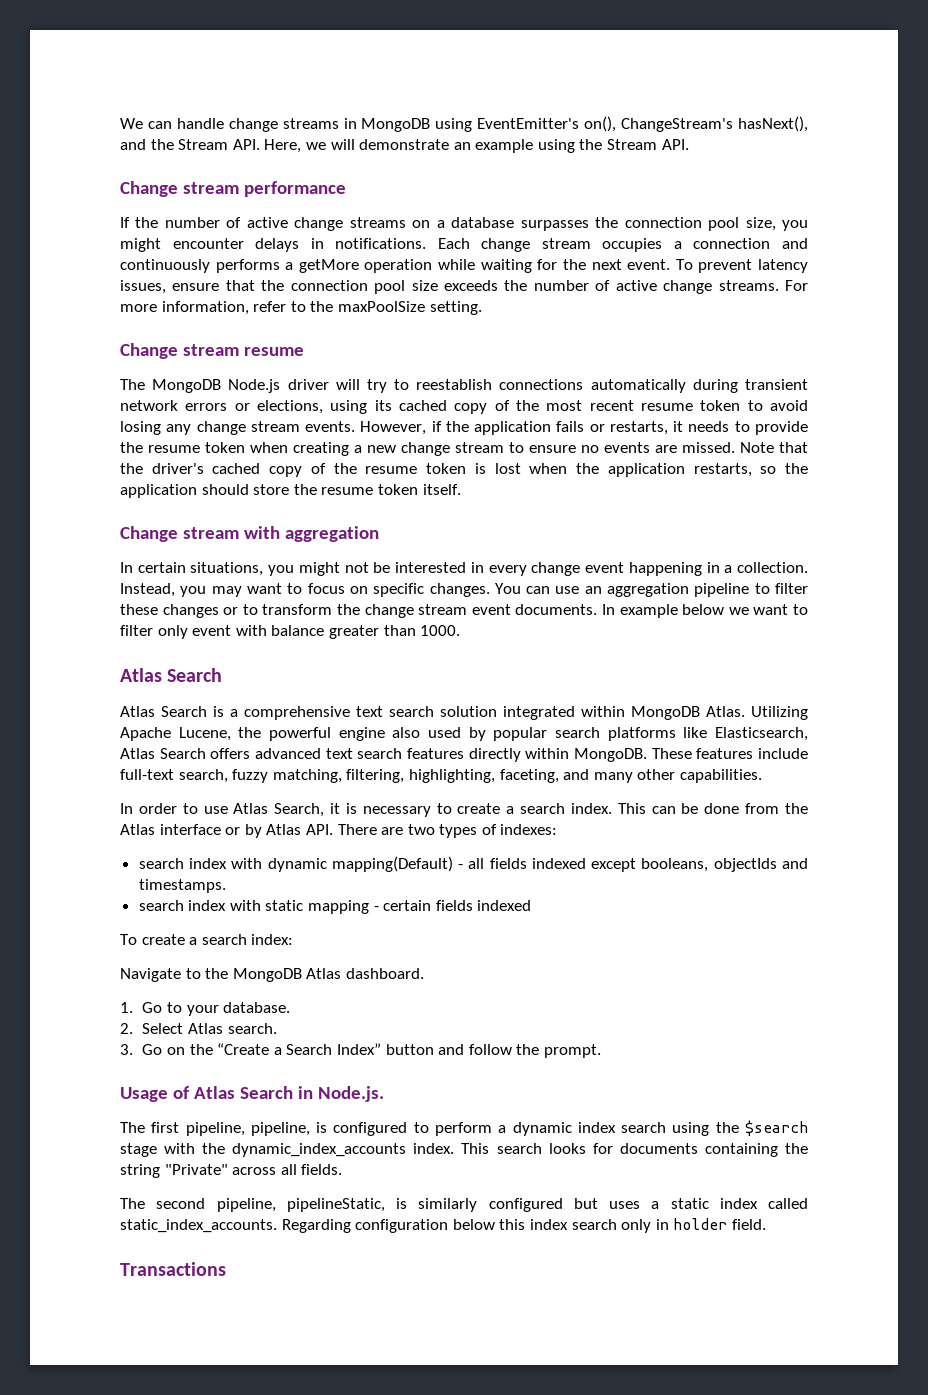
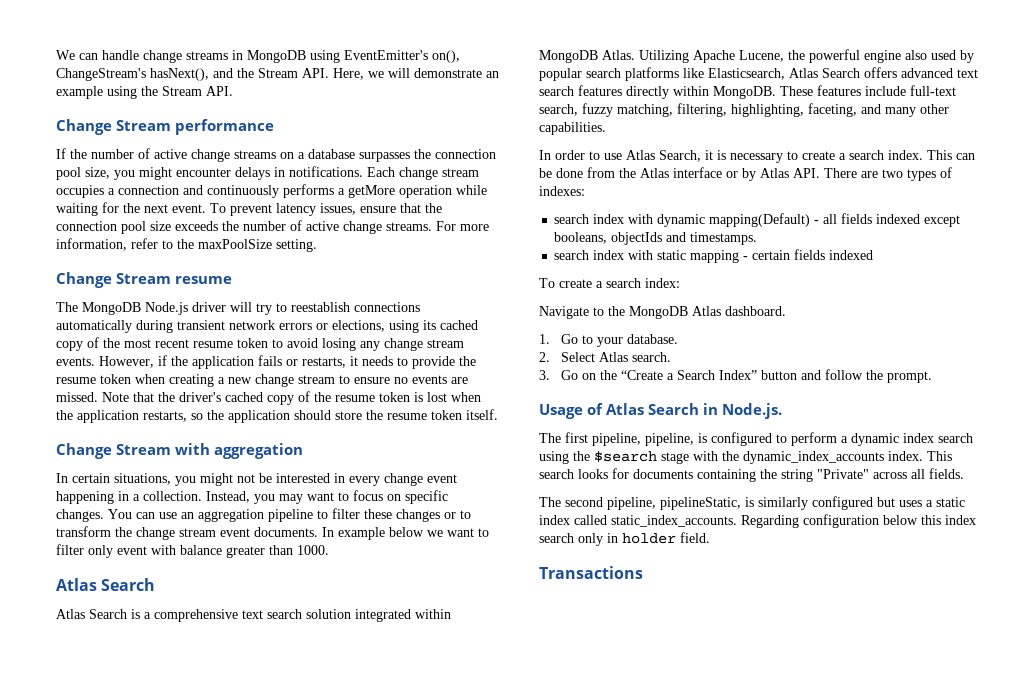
- Change stream performance
+ Change Stream performance
- Change stream resume
+ Change Stream resume
- Change stream with aggregation
+ Change Stream with aggregation

